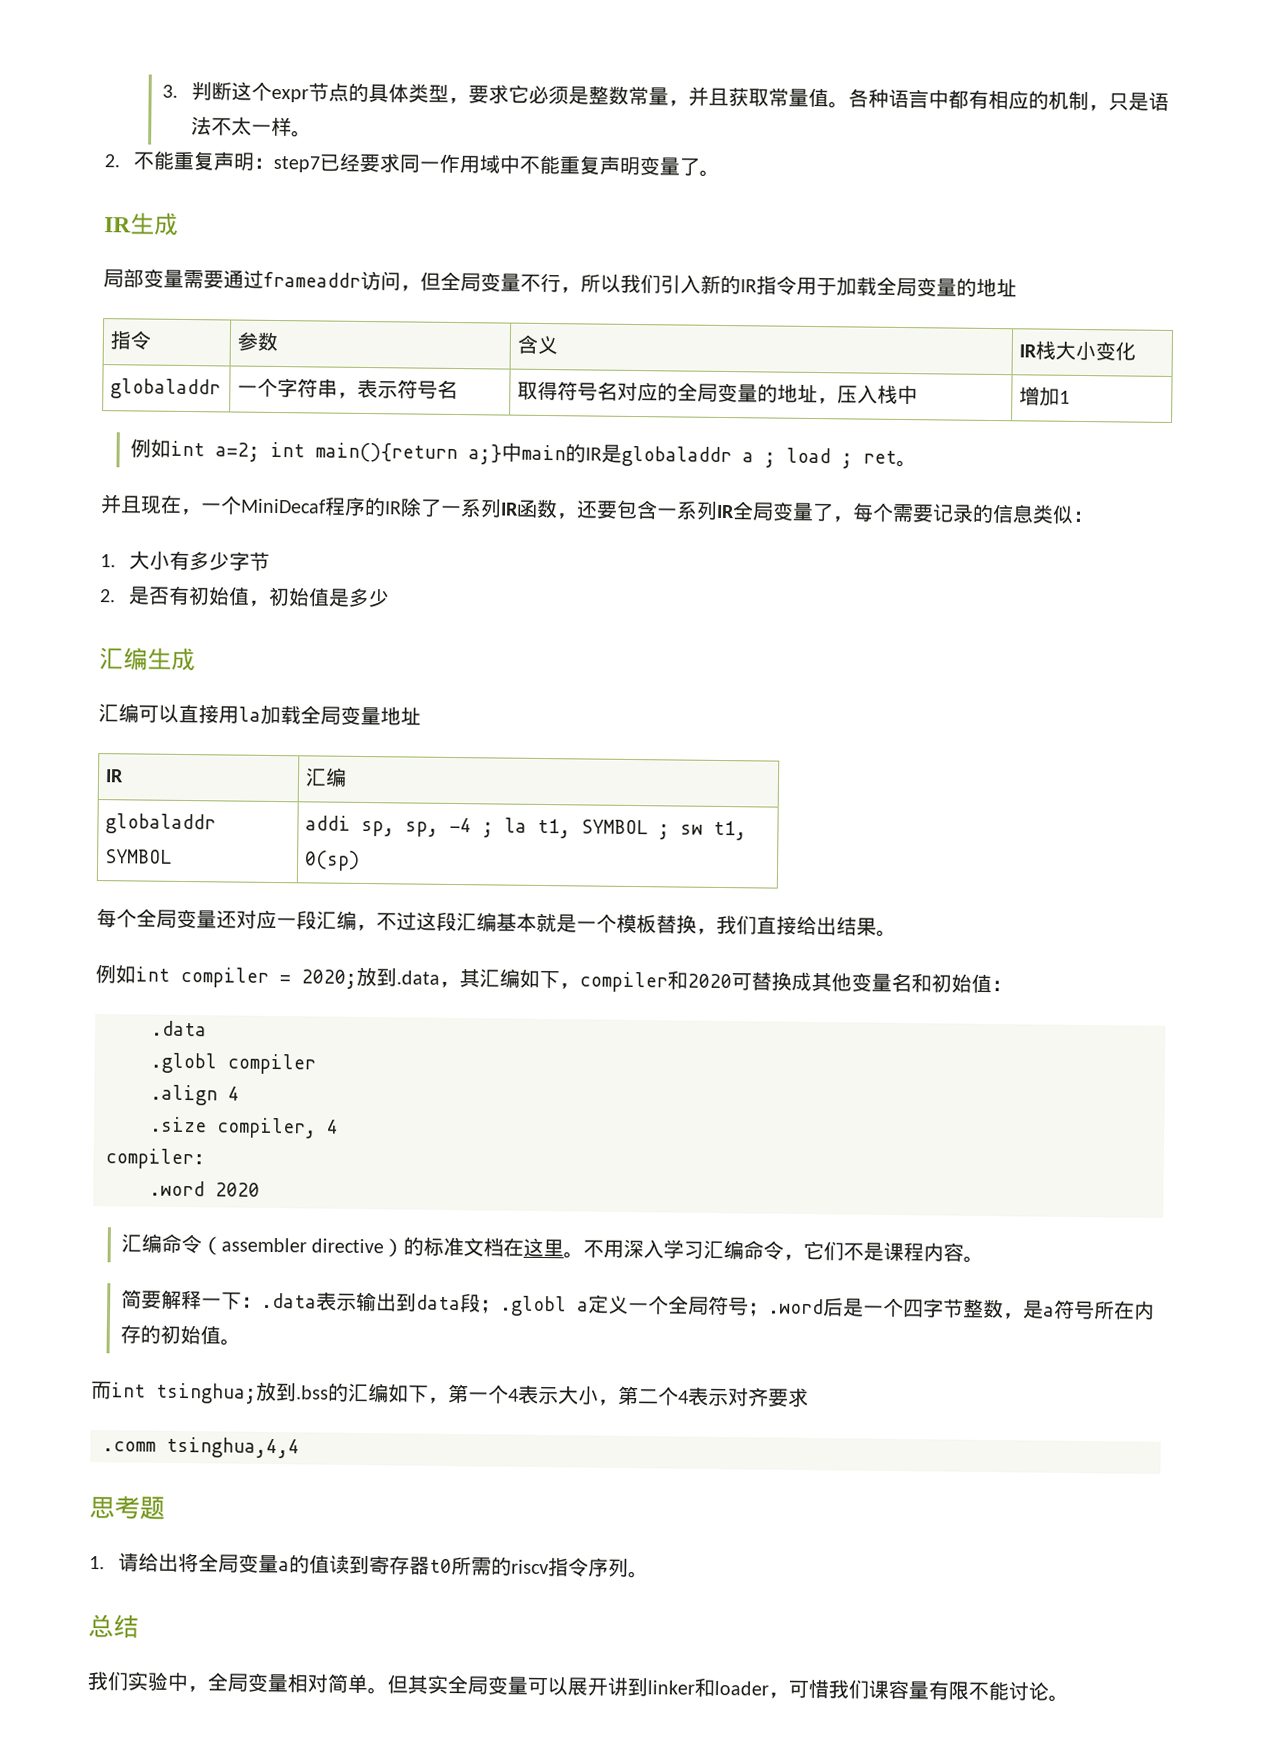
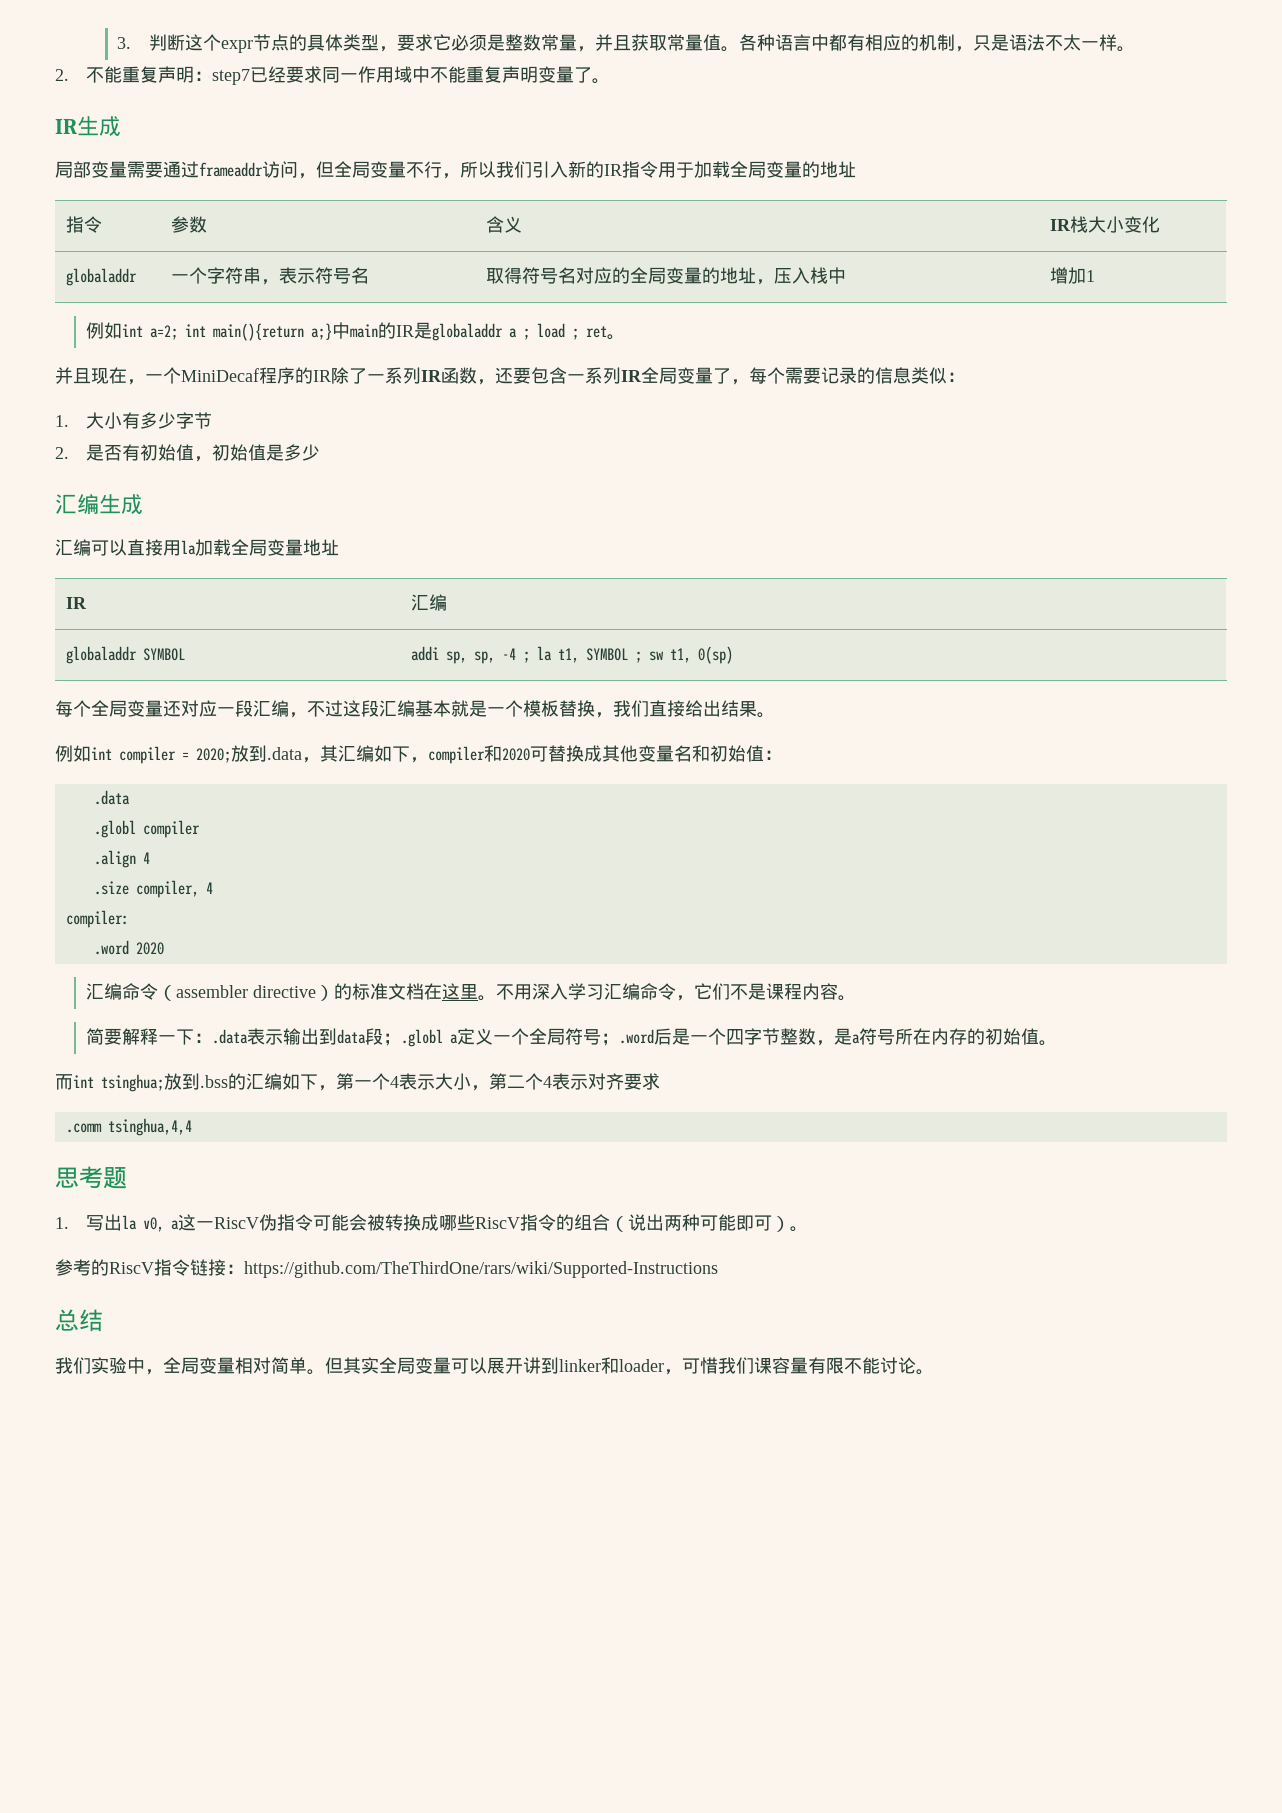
- 1.请给出将全局变量a的值读到寄存器t0所需的riscv指令序列。
+ 1.写出la v0, a这一RiscV伪指令可能会被转换成哪些RiscV指令的组合（说出两种可能即可）。
+ 参考的RiscV指令链接：https://github.com/TheThirdOne/rars/wiki/Supported-Instructions

